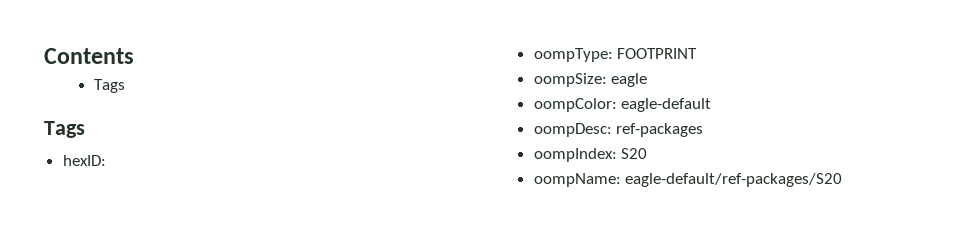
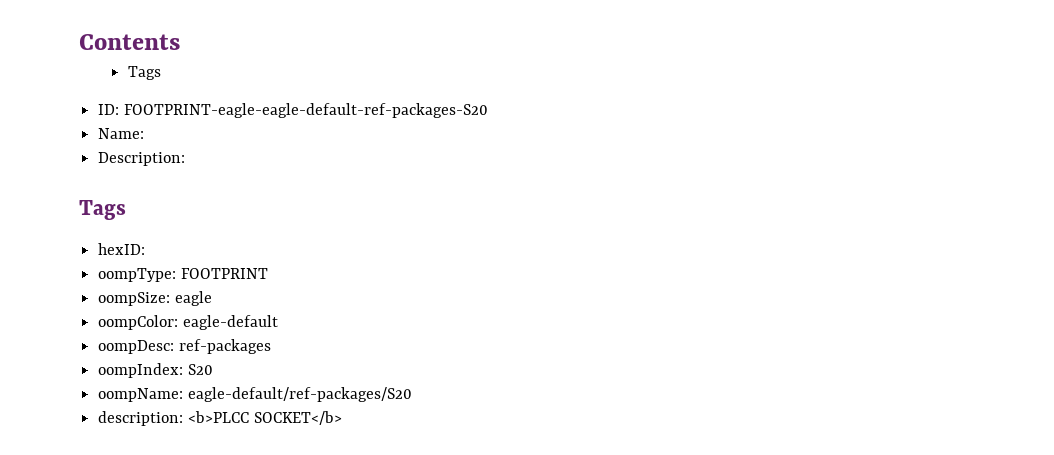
+ ID: FOOTPRINT-eagle-eagle-default-ref-packages-S20
+ Name:
+ Description:
+ description: <b>PLCC SOCKET</b>

